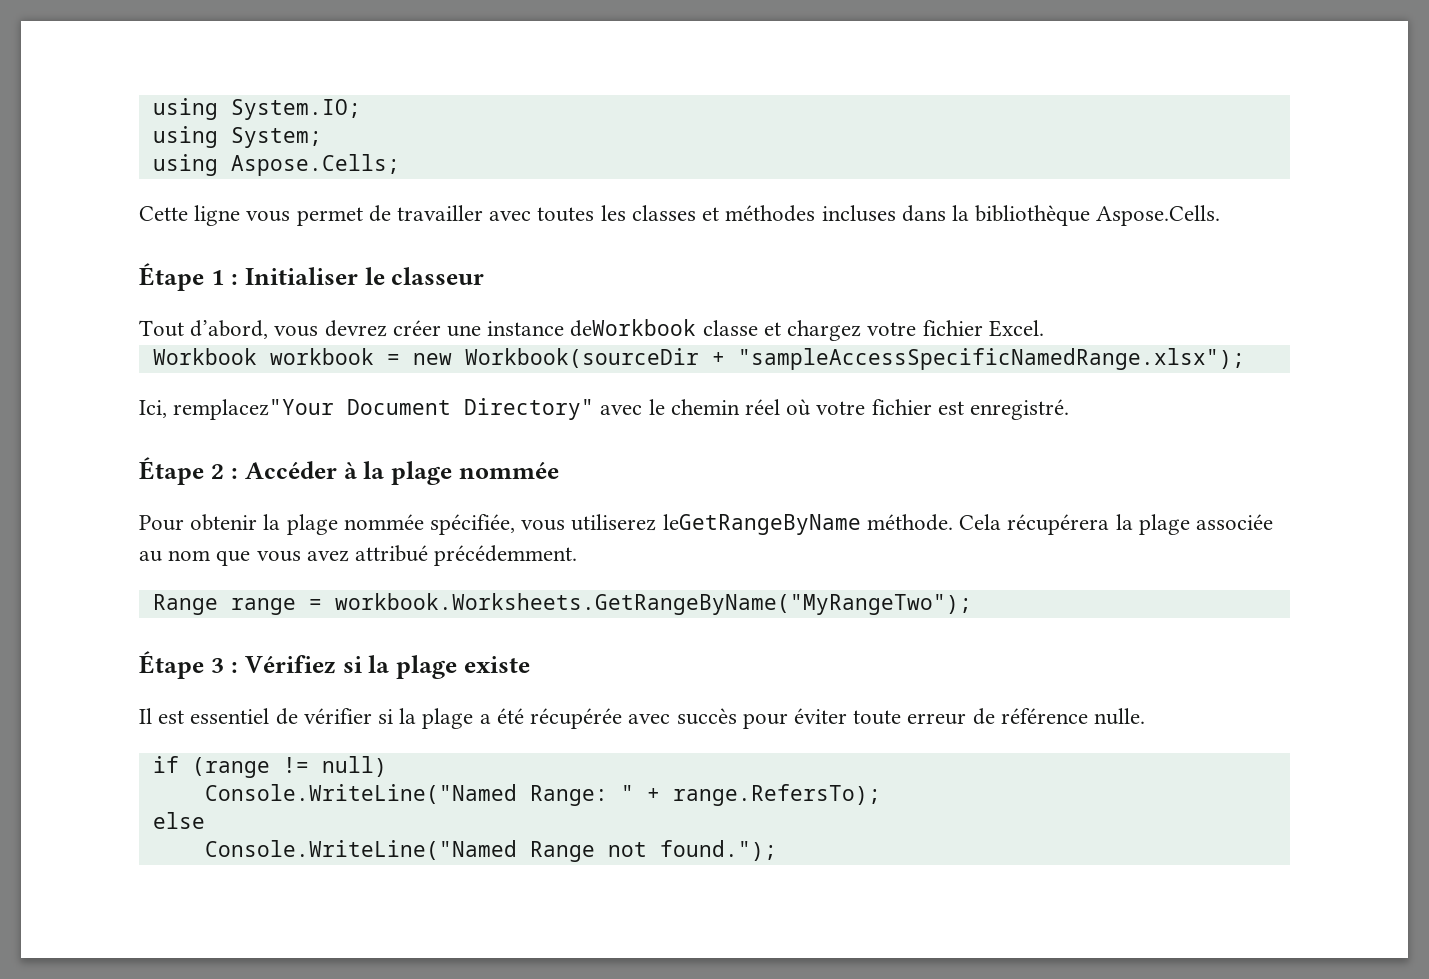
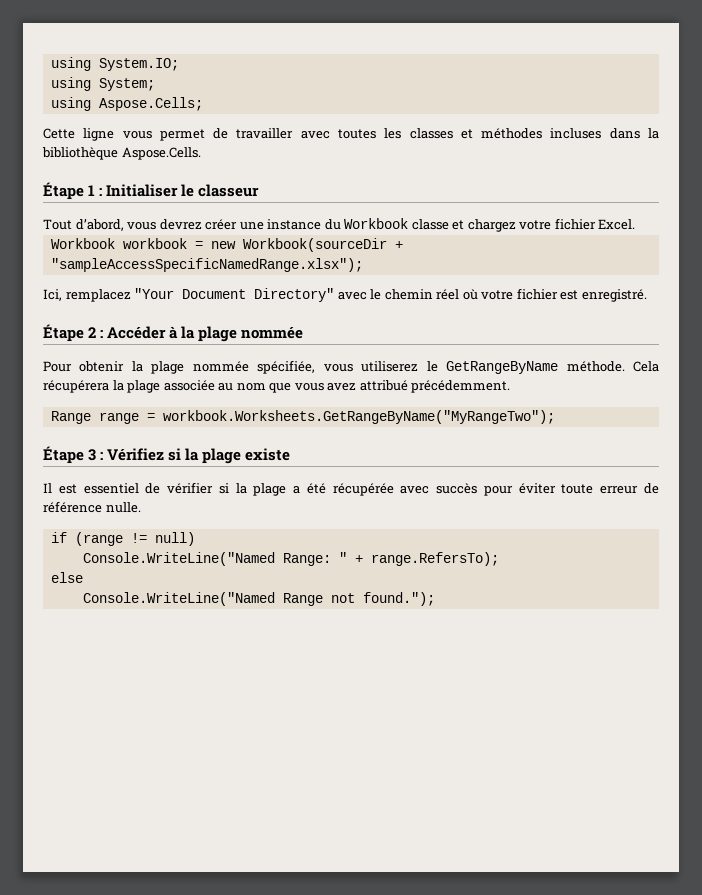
- Tout d’abord, vous devrez créer une instance deWorkbook classe et chargez votre fichier Excel.
+ Tout d’abord, vous devrez créer une instance du Workbook classe et chargez votre fichier Excel.
- Ici, remplacez"Your Document Directory" avec le chemin réel où votre fichier est enregistré.
+ Ici, remplacez "Your Document Directory" avec le chemin réel où votre fichier est enregistré.
- Pour obtenir la plage nommée spécifiée, vous utiliserez leGetRangeByName méthode.
+ Pour obtenir la plage nommée spécifiée, vous utiliserez le GetRangeByName méthode.

